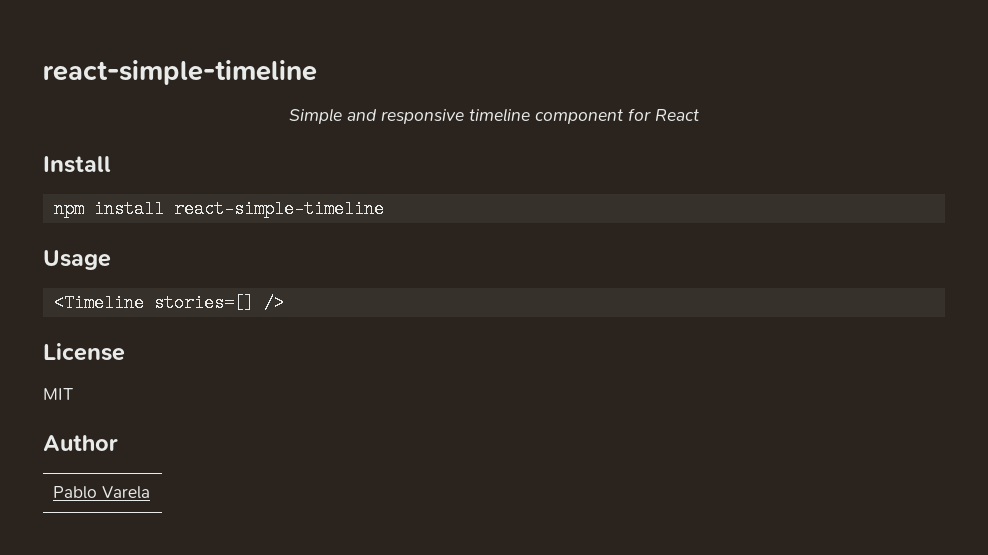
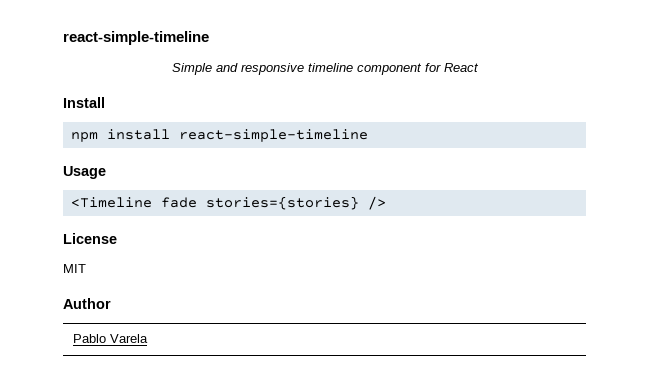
- <Timeline stories=[] />
+ <Timeline fade stories={stories} />

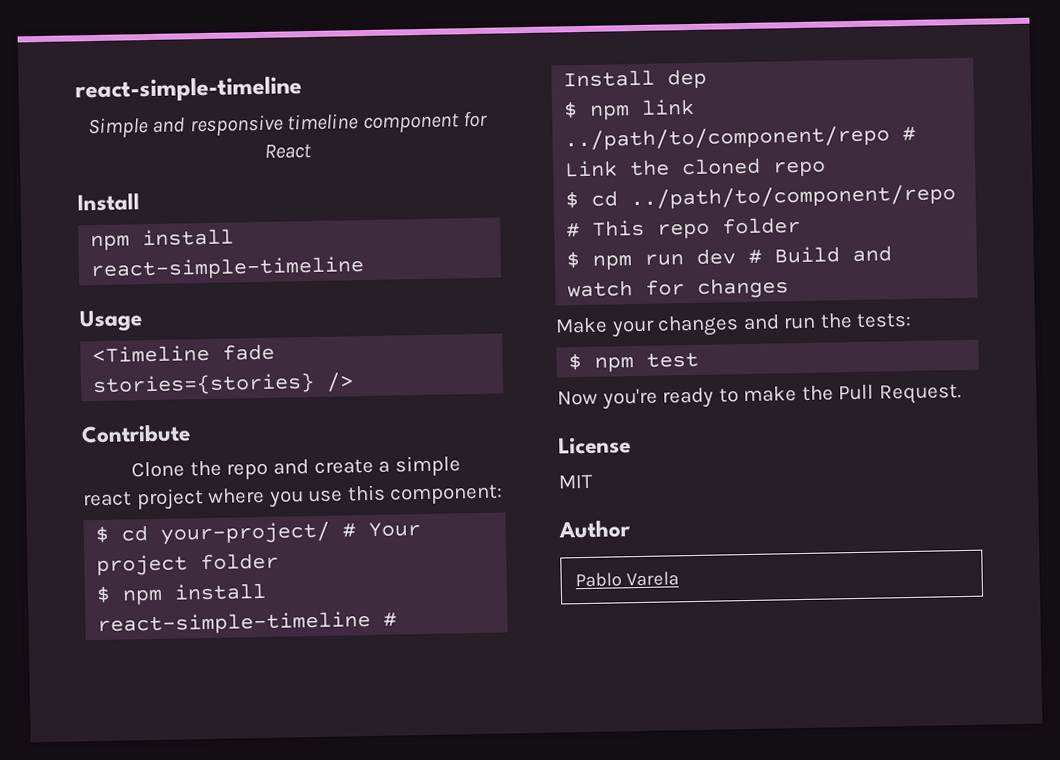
+ Contribute
+ Clone the repo and create a simple react project where you use this component:
+ $ cd your-project/ # Your project folder
+ $ npm install react-simple-timeline # Install dep
+ $ npm link ../path/to/component/repo # Link the cloned repo
+ $ cd ../path/to/component/repo # This repo folder
+ $ npm run dev # Build and watch for changes
+ Make your changes and run the tests:
+ $ npm test
+ Now you're ready to make the Pull Request.

